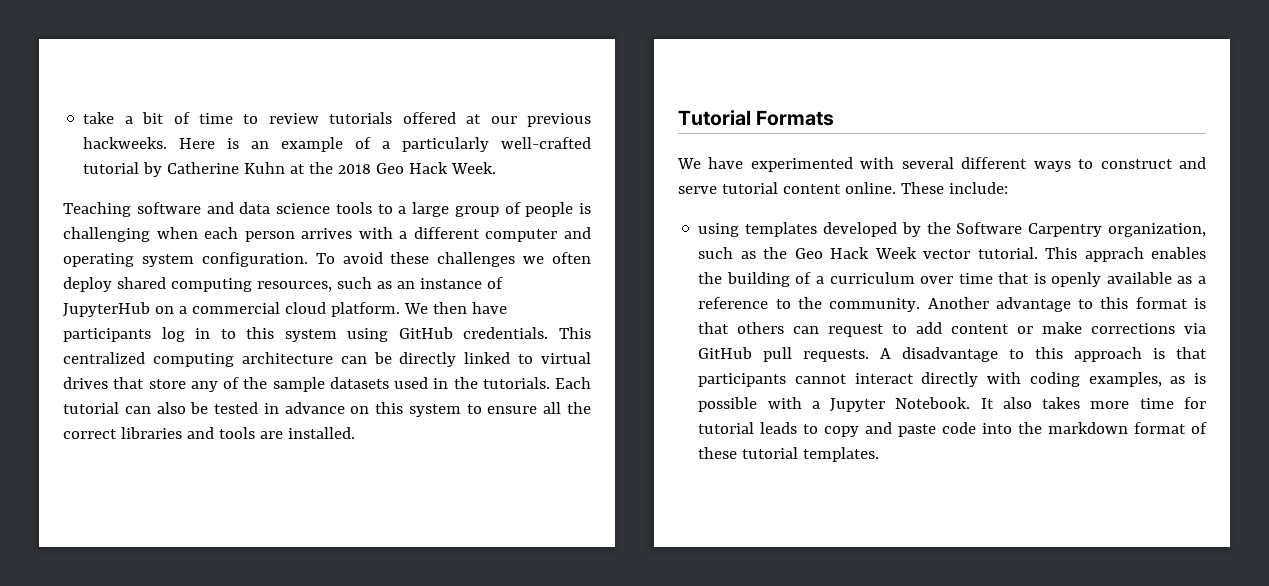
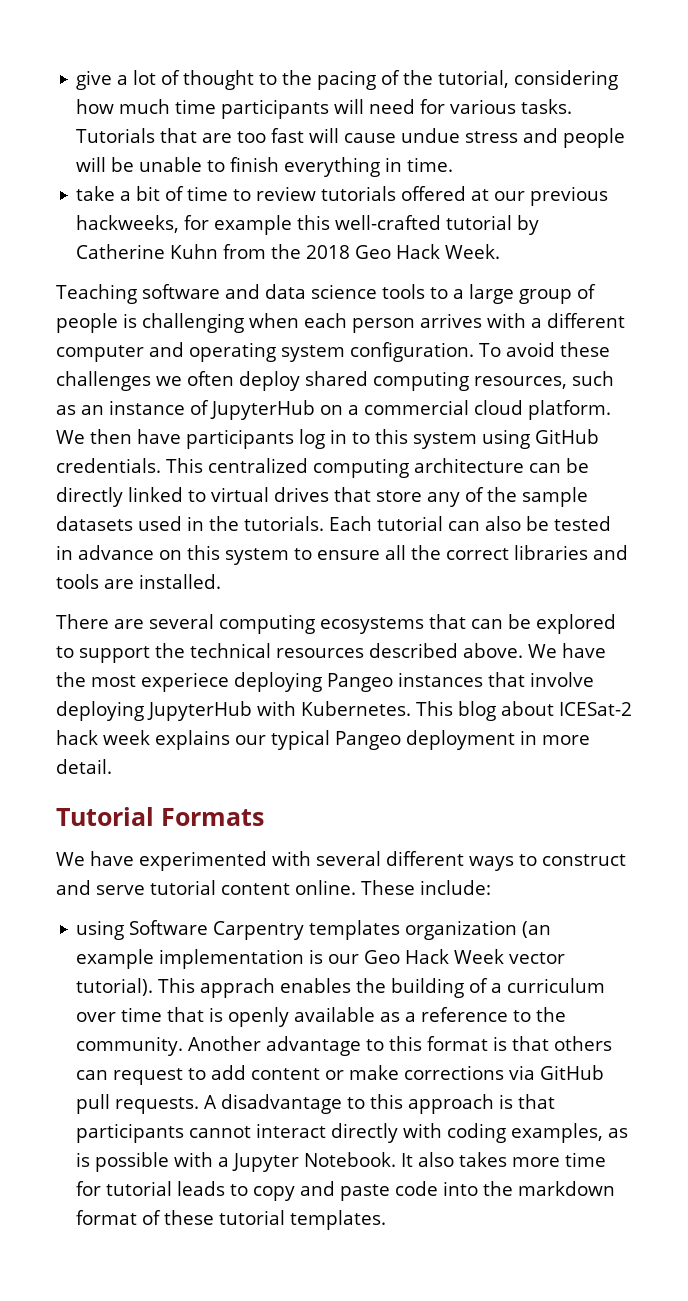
+ give a lot of thought to the pacing of the tutorial, considering how much time participants will need for various tasks. Tutorials that are too fast will cause undue stress and people will be unable to finish everything in time.
- take a bit of time to review tutorials offered at our previous hackweeks. Here is an example of a particularly well-crafted tutorial by Catherine Kuhn at the 2018 Geo Hack Week.
+ take a bit of time to review tutorials offered at our previous hackweeks, for example this well-crafted tutorial by Catherine Kuhn from the 2018 Geo Hack Week.
+ There are several computing ecosystems that can be explored to support the technical resources described above. We have the most experiece deploying Pangeo instances that involve deploying JupyterHub with Kubernetes. This blog about ICESat-2 hack week explains our typical Pangeo deployment in more detail.
- using templates developed by the Software Carpentry organization, such as the Geo Hack Week vector tutorial.
+ using Software Carpentry templates organization (an example implementation is our Geo Hack Week vector tutorial).

